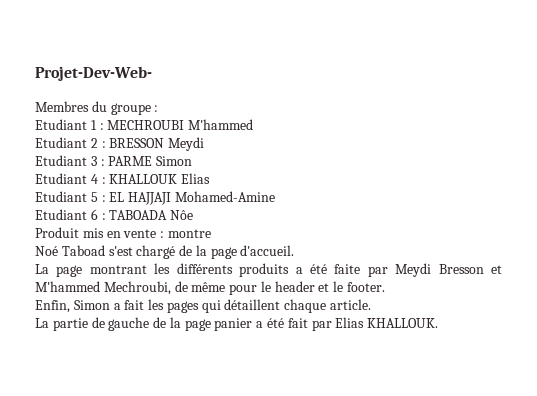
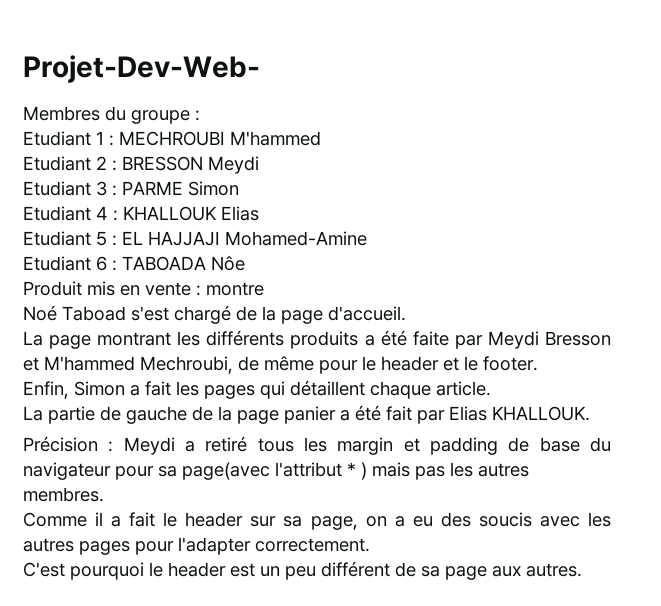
+ Précision : Meydi a retiré tous les margin et padding de base du navigateur pour sa page(avec l'attribut * ) mais pas les autres membres.
+ Comme il a fait le header sur sa page, on a eu des soucis avec les autres pages pour l'adapter correctement.
+ C'est pourquoi le header est un peu différent de sa page aux autres.

